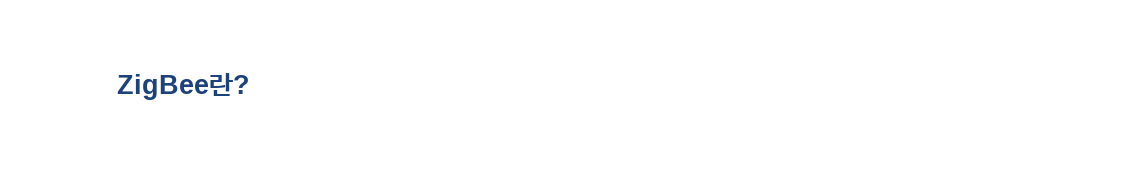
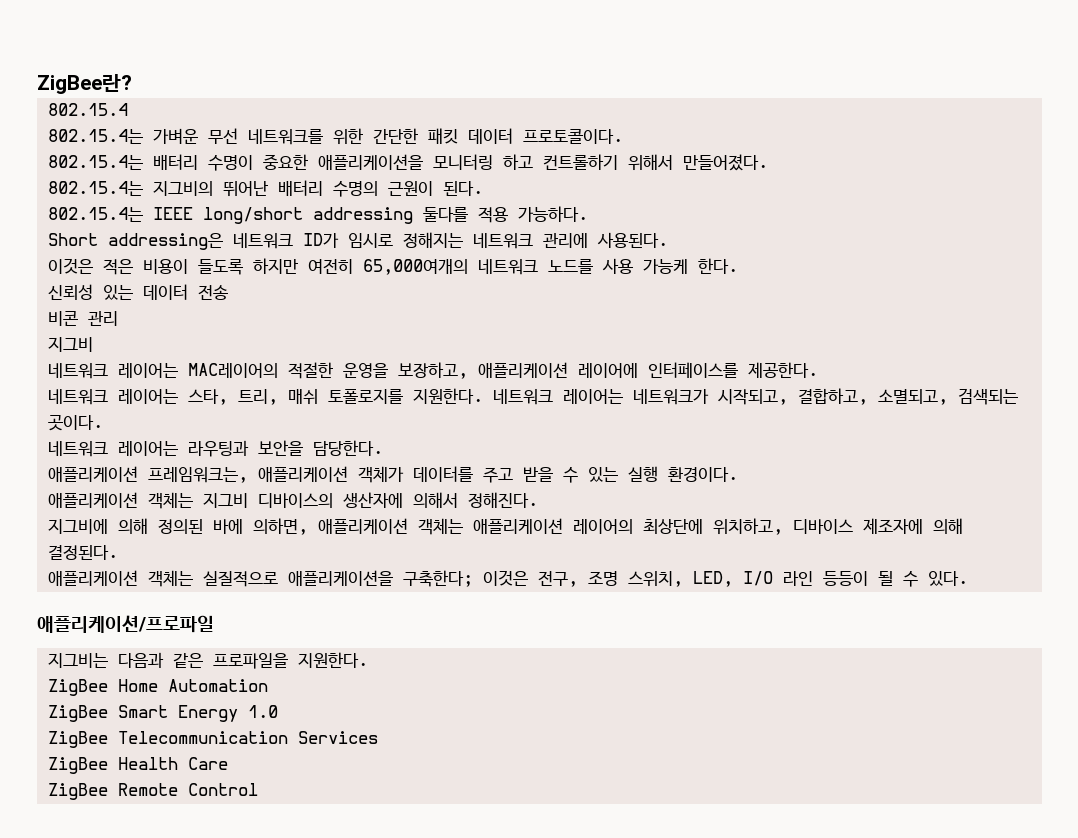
+ 802.15.4
+ 802.15.4는 가벼운 무선 네트워크를 위한 간단한 패킷 데이터 프로토콜이다.
+ 802.15.4는 배터리 수명이 중요한 애플리케이션을 모니터링 하고 컨트롤하기 위해서 만들어졌다.
+ 802.15.4는 지그비의 뛰어난 배터리 수명의 근원이 된다.
+ 802.15.4는 IEEE long/short addressing 둘다를 적용 가능하다.
+ Short addressing은 네트워크 ID가 임시로 정해지는 네트워크 관리에 사용된다.
+ 이것은 적은 비용이 들도록 하지만 여전히 65,000여개의 네트워크 노드를 사용 가능케 한다.
+ 신뢰성 있는 데이터 전송
+ 비콘 관리
+ 지그비
+ 네트워크 레이어는 MAC레이어의 적절한 운영을 보장하고, 애플리케이션 레이어에 인터페이스를 제공한다.
+ 네트워크 레이어는 스타, 트리, 매쉬 토폴로지를 지원한다. 네트워크 레이어는 네트워크가 시작되고, 결합하고, 소멸되고, 검색되는 곳이다.
+ 네트워크 레이어는 라우팅과 보안을 담당한다.
+ 애플리케이션 프레임워크는, 애플리케이션 객체가 데이터를 주고 받을 수 있는 실행 환경이다.
+ 애플리케이션 객체는 지그비 디바이스의 생산자에 의해서 정해진다.
+ 지그비에 의해 정의된 바에 의하면, 애플리케이션 객체는 애플리케이션 레이어의 최상단에 위치하고, 디바이스 제조자에 의해 결정된다.
+ 애플리케이션 객체는 실질적으로 애플리케이션을 구축한다; 이것은 전구, 조명 스위치, LED, I/O 라인 등등이 될 수 있다.
+ 애플리케이션/프로파일
+ 지그비는 다음과 같은 프로파일을 지원한다.
+ ZigBee Home Automation
+ ZigBee Smart Energy 1.0
+ ZigBee Telecommunication Services
+ ZigBee Health Care
+ ZigBee Remote Control

